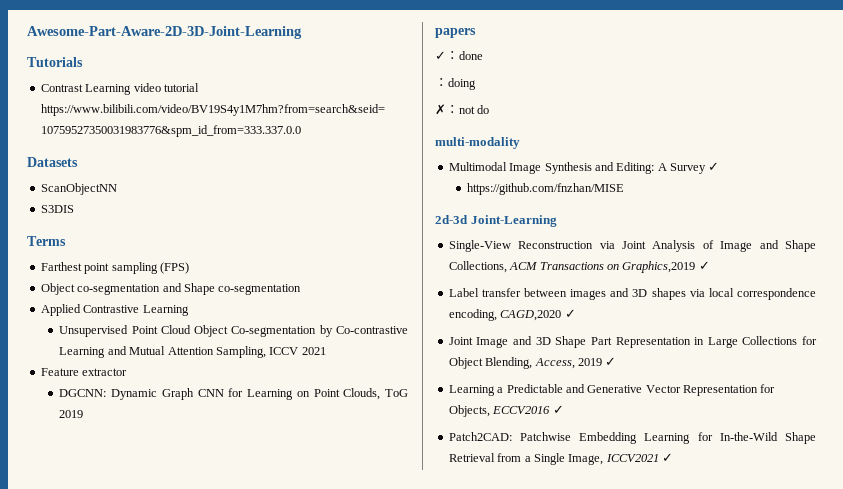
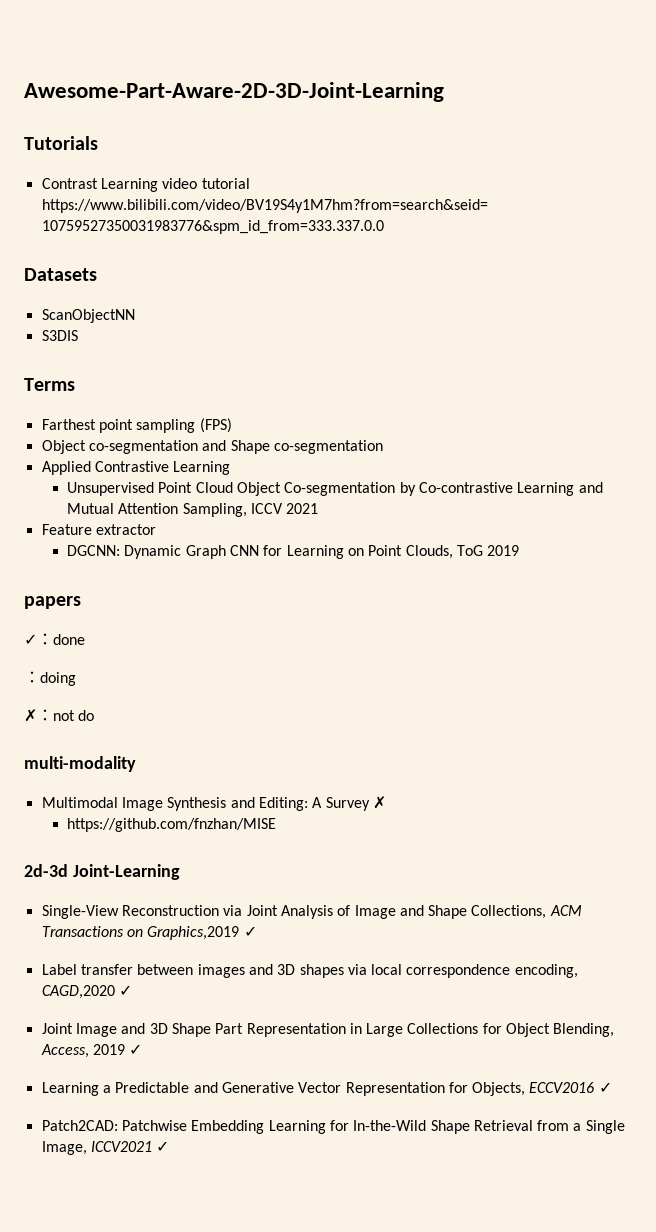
- Multimodal Image Synthesis and Editing: A Survey ✓
+ Multimodal Image Synthesis and Editing: A Survey ✗

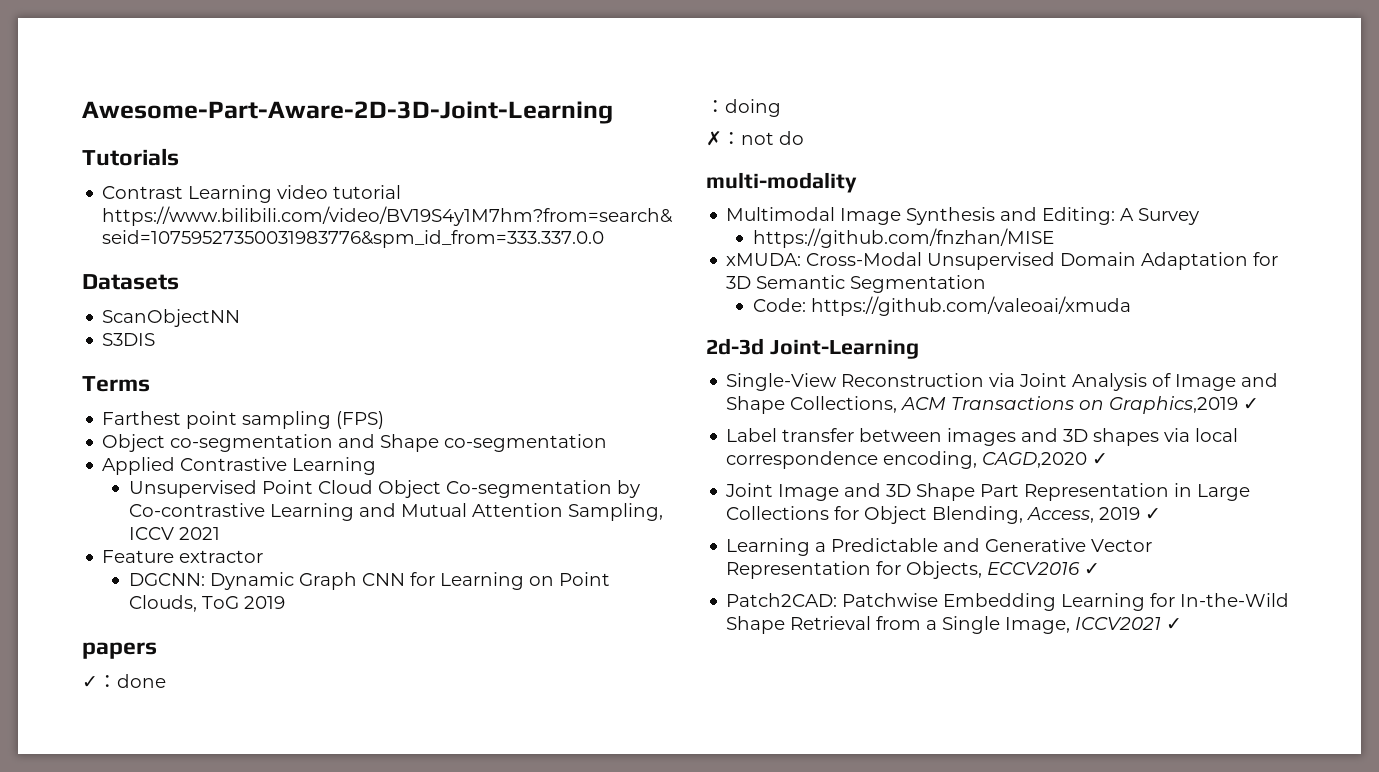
- Multimodal Image Synthesis and Editing: A Survey ✗
+ Multimodal Image Synthesis and Editing: A Survey
+ xMUDA: Cross-Modal Unsupervised Domain Adaptation for 3D Semantic Segmentation
+ Code: https://github.com/valeoai/xmuda

